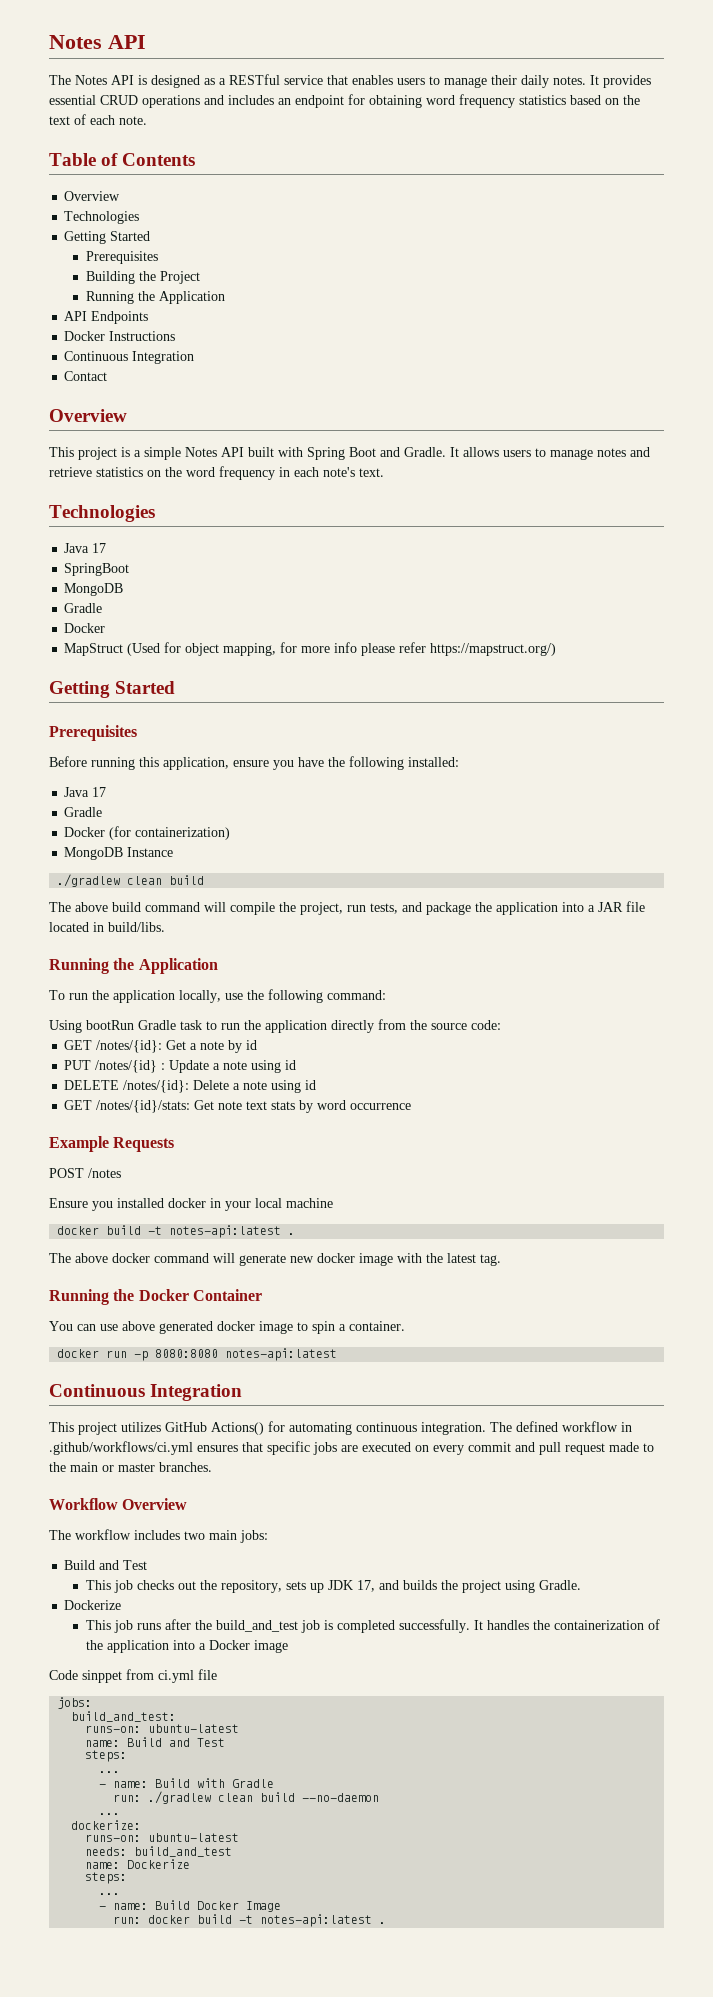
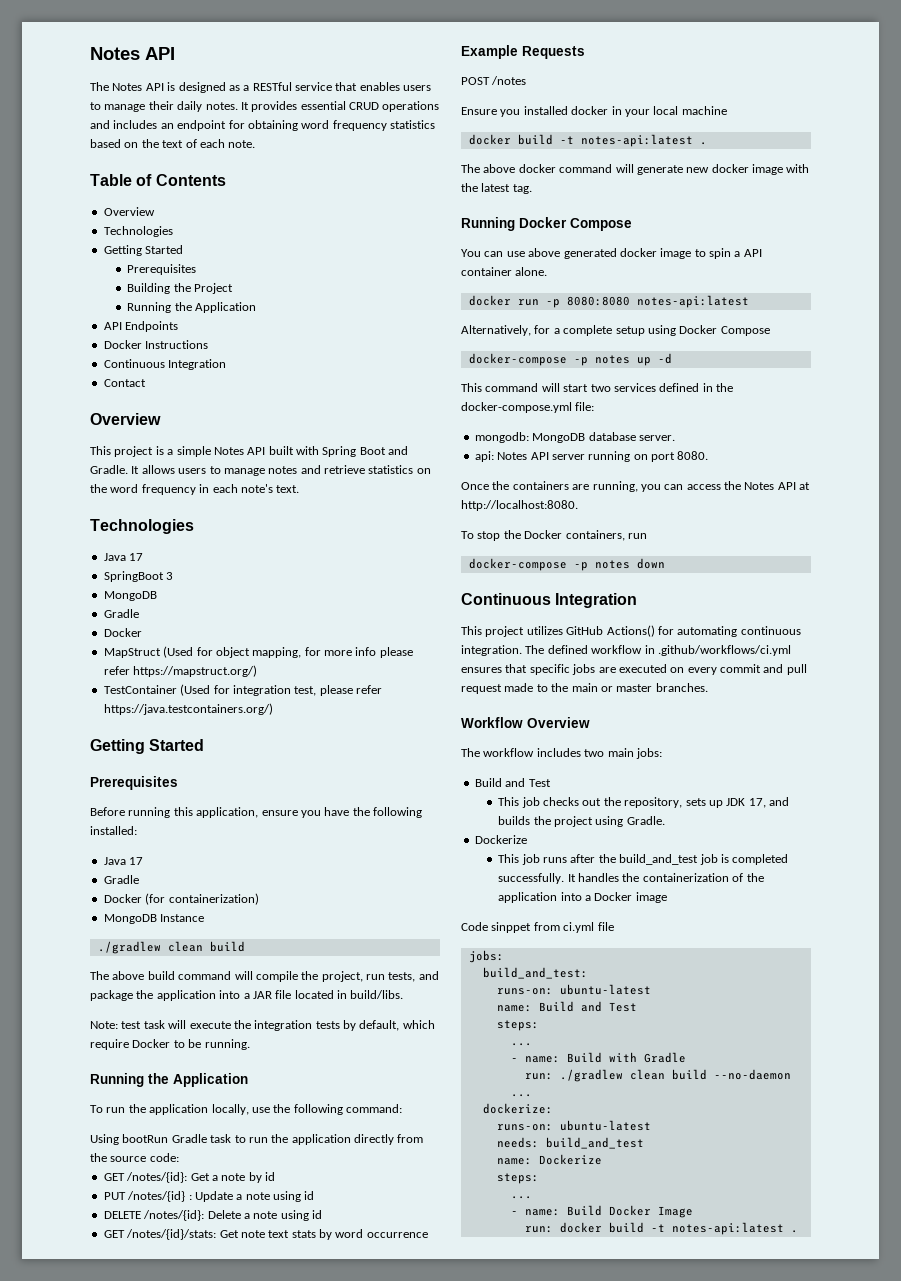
- SpringBoot
+ SpringBoot 3
+ TestContainer (Used for integration test, please refer https://java.testcontainers.org/)
+ Note: test task will execute the integration tests by default, which require Docker to be running.
- Running the Docker Container
+ Running Docker Compose
- You can use above generated docker image to spin a container.
+ You can use above generated docker image to spin a API container alone.
+ Alternatively, for a complete setup using Docker Compose
+ docker-compose -p notes up -d
+ This command will start two services defined in the docker-compose.yml file:
+ mongodb: MongoDB database server.
+ api: Notes API server running on port 8080.
+ Once the containers are running, you can access the Notes API at http://localhost:8080.
+ To stop the Docker containers, run
+ docker-compose -p notes down

